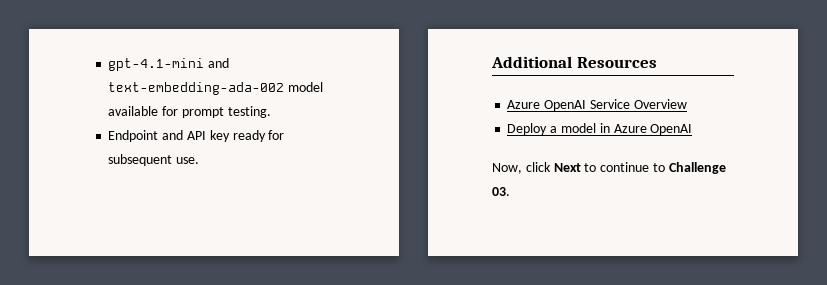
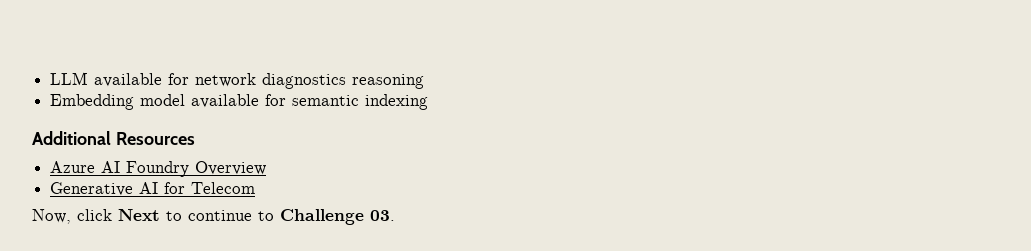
- gpt-4.1-mini and text-embedding-ada-002 model available for prompt testing.
- Endpoint and API key ready for subsequent use.
+ LLM available for network diagnostics reasoning
+ Embedding model available for semantic indexing
- Azure OpenAI Service Overview
+ Azure AI Foundry Overview
- Deploy a model in Azure OpenAI
+ Generative AI for Telecom

